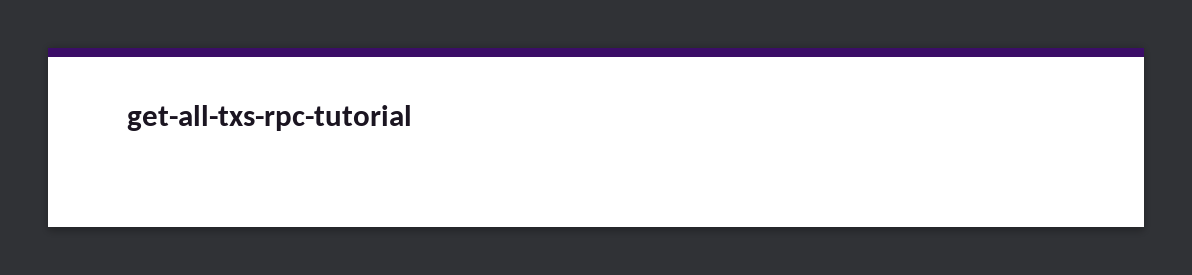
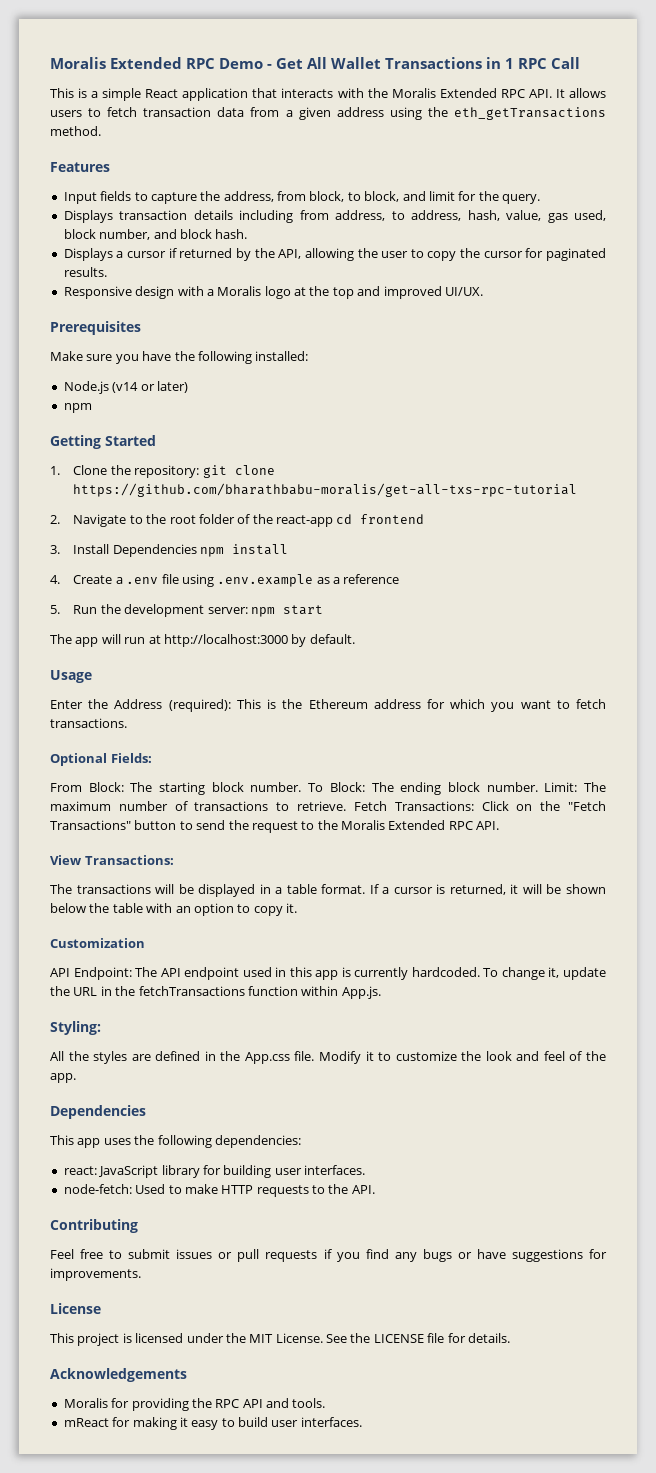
- get-all-txs-rpc-tutorial
+ Moralis Extended RPC Demo - Get All Wallet Transactions in 1 RPC Call
+ This is a simple React application that interacts with the Moralis Extended RPC API. It allows users to fetch transaction data from a given address using the eth_getTransactions method.
+ Features
+ Input fields to capture the address, from block, to block, and limit for the query.
+ Displays transaction details including from address, to address, hash, value, gas used, block number, and block hash.
+ Displays a cursor if returned by the API, allowing the user to copy the cursor for paginated results.
+ Responsive design with a Moralis logo at the top and improved UI/UX.
+ Prerequisites
+ Make sure you have the following installed:
+ Node.js (v14 or later)
+ npm
+ Getting Started
+ 1. Clone the repository: git clone https://github.com/bharathbabu-moralis/get-all-txs-rpc-tutorial
+ 2. Navigate to the root folder of the react-app cd frontend
+ 3. Install Dependencies npm install
+ 4. Create a .env file using .env.example as a reference
+ 5. Run the development server: npm start
+ The app will run at http://localhost:3000 by default.
+ Usage
+ Enter the Address (required): This is the Ethereum address for which you want to fetch transactions.
+ Optional Fields:
+ From Block: The starting block number. To Block: The ending block number. Limit: The maximum number of transactions to retrieve. Fetch Transactions: Click on the "Fetch Transactions" button to send the request to the Moralis Extended RPC API.
+ View Transactions:
+ The transactions will be displayed in a table format. If a cursor is returned, it will be shown below the table with an option to copy it.
+ Customization
+ API Endpoint: The API endpoint used in this app is currently hardcoded. To change it, update the URL in the fetchTransactions function within App.js.
+ Styling:
+ All the styles are defined in the App.css file. Modify it to customize the look and feel of the app.
+ Dependencies
+ This app uses the following dependencies:
+ react: JavaScript library for building user interfaces.
+ node-fetch: Used to make HTTP requests to the API.
+ Contributing
+ Feel free to submit issues or pull requests if you find any bugs or have suggestions for improvements.
+ License
+ This project is licensed under the MIT License. See the LICENSE file for details.
+ Acknowledgements
+ Moralis for providing the RPC API and tools.
+ mReact for making it easy to build user interfaces.

